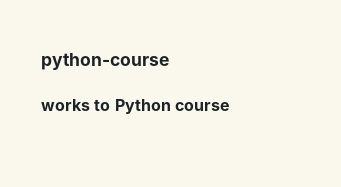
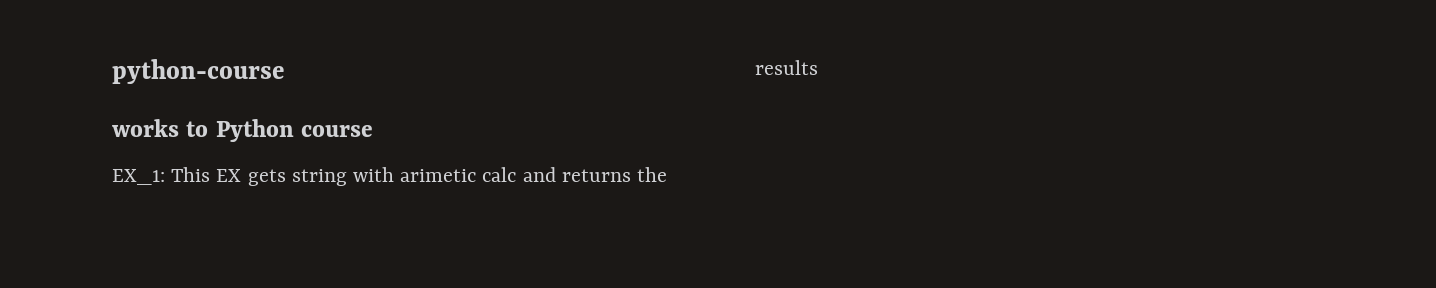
+ EX_1: This EX gets string with arimetic calc and returns the results

